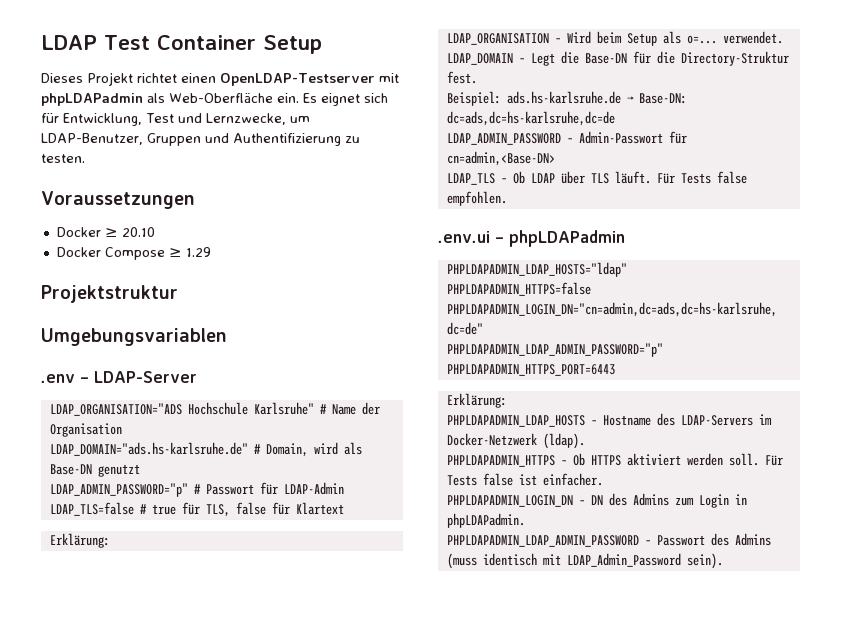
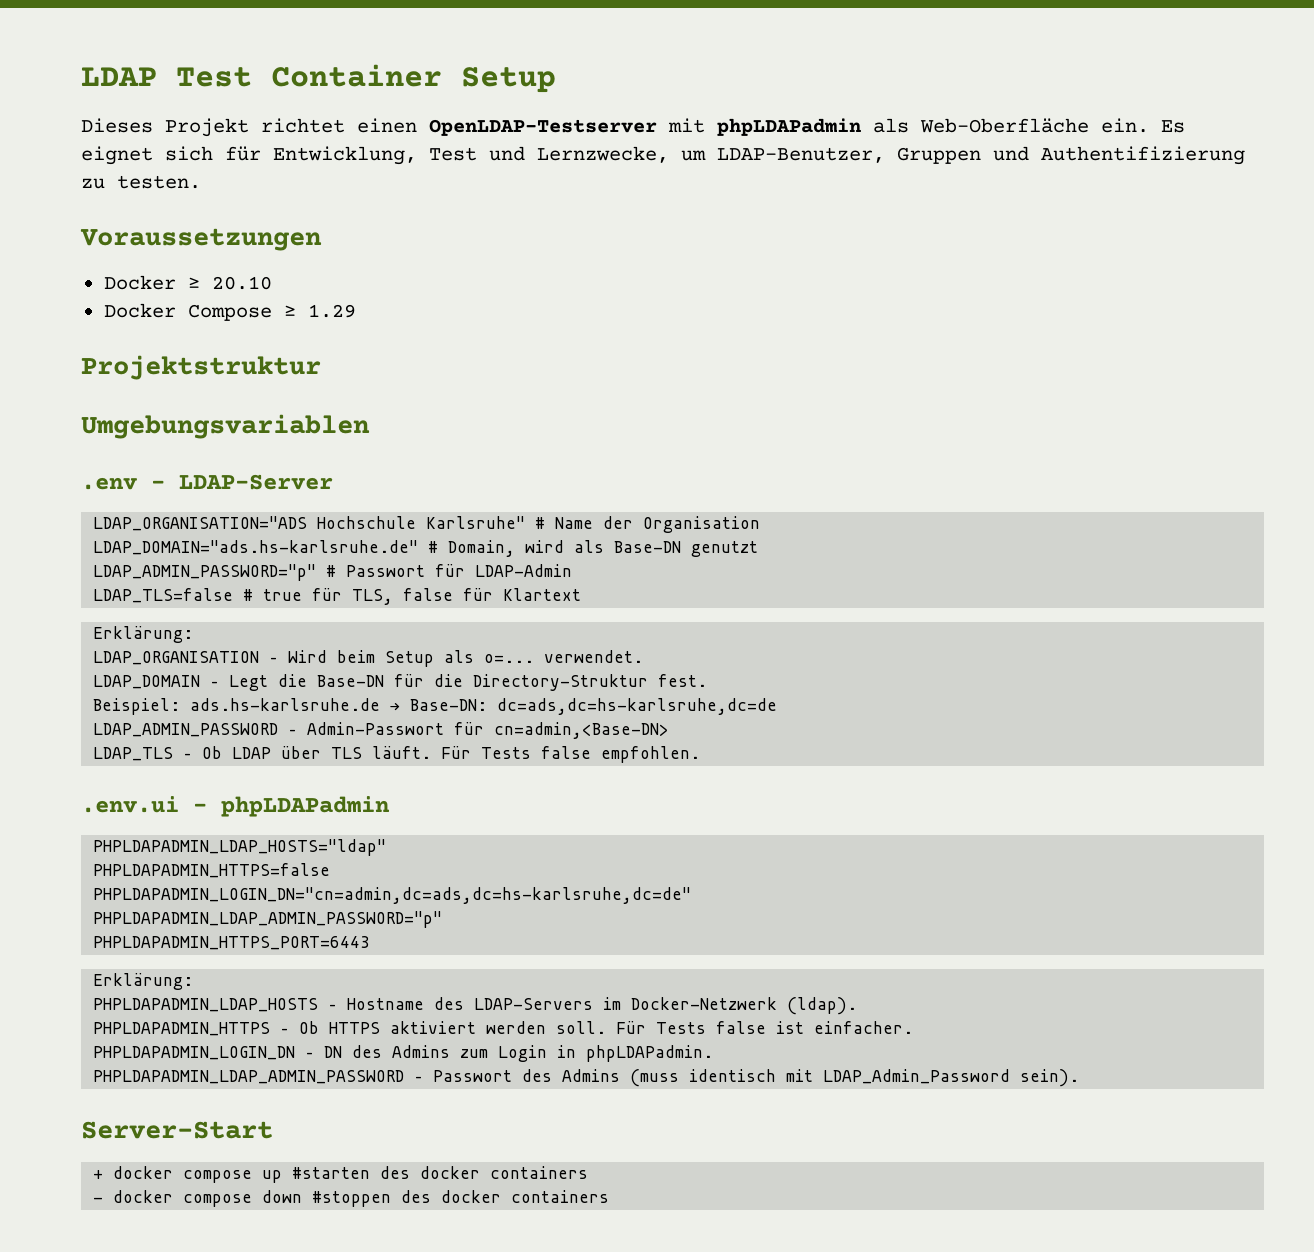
+ Server-Start
+ + docker compose up #starten des docker containers
+ - docker compose down #stoppen des docker containers

